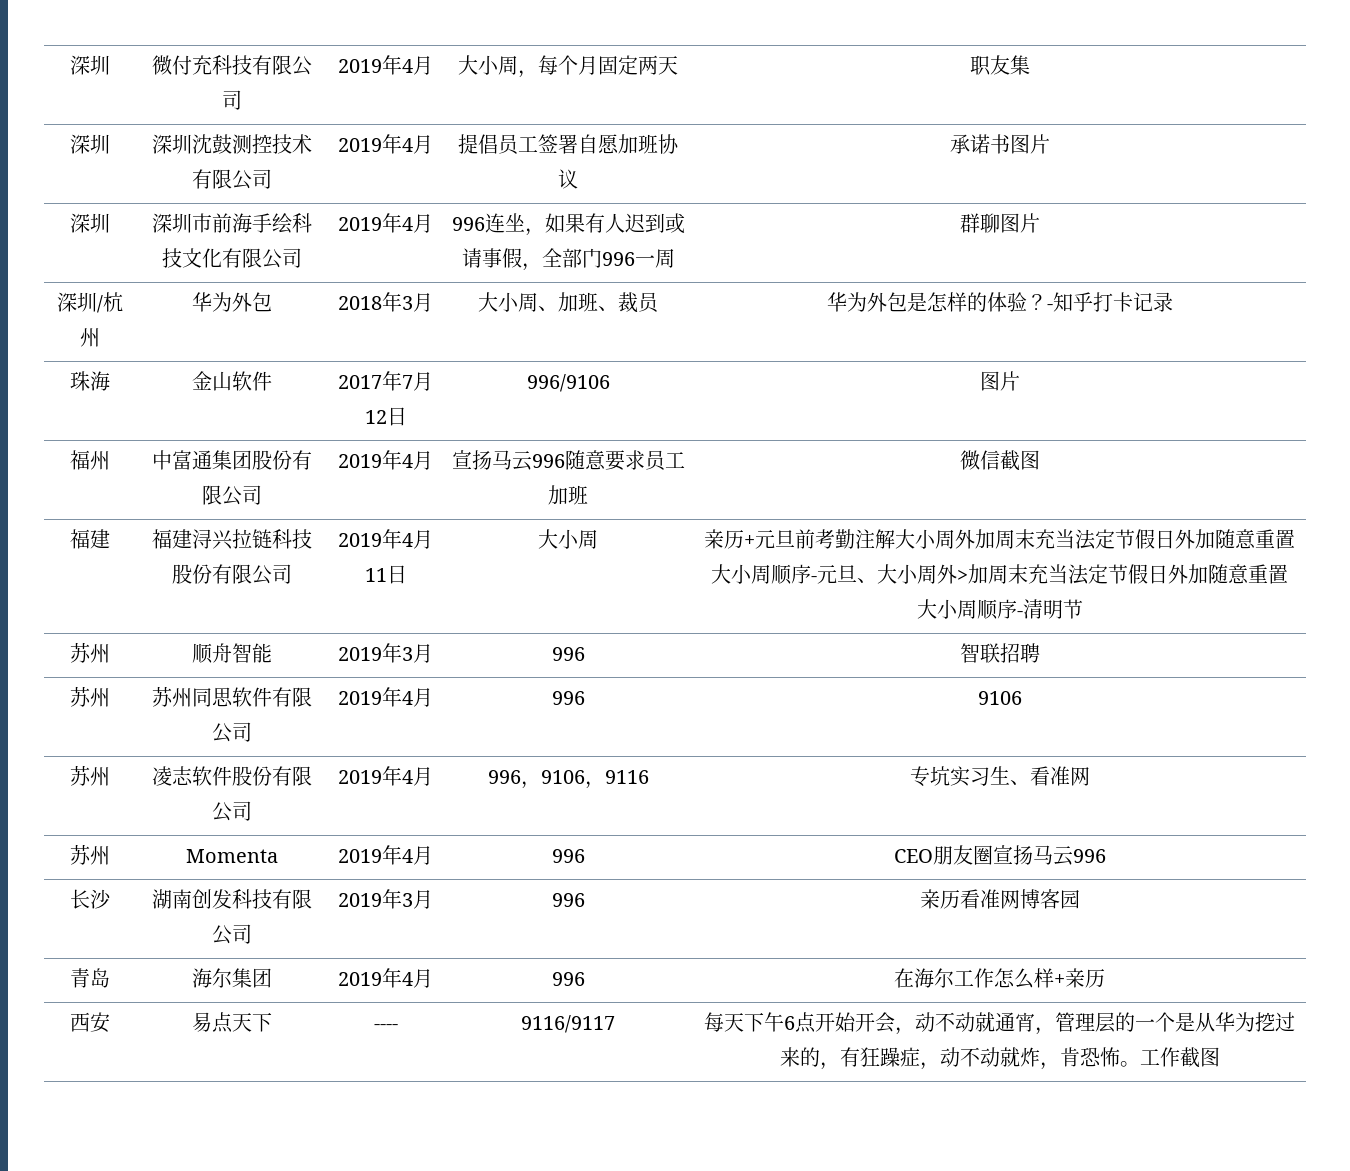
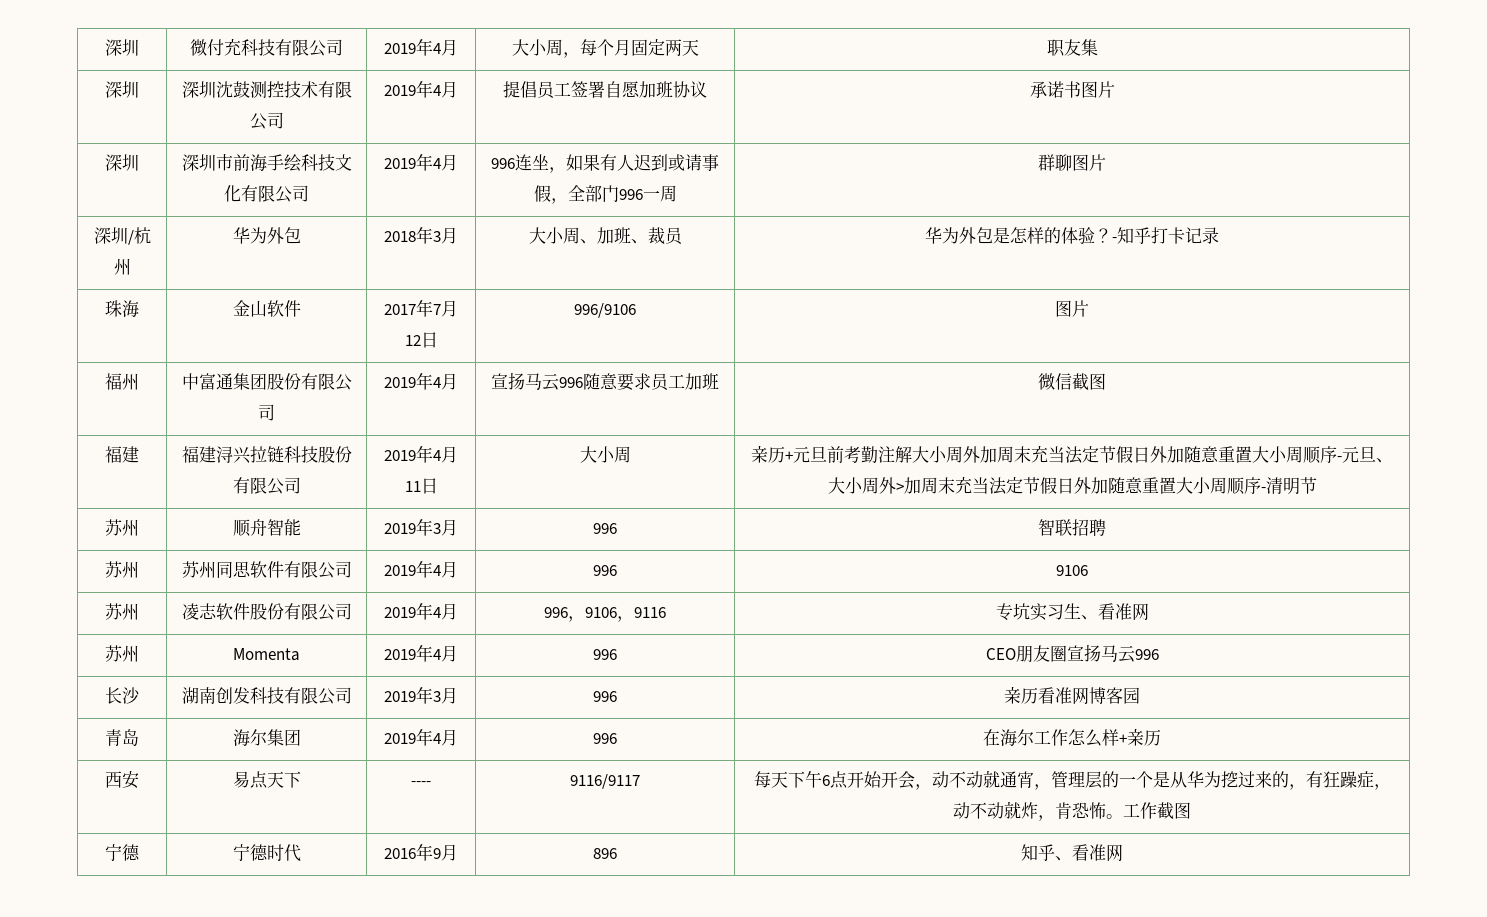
+ 宁德 | 宁德时代 | 2016年9月 | 896 | 知乎、看准网

